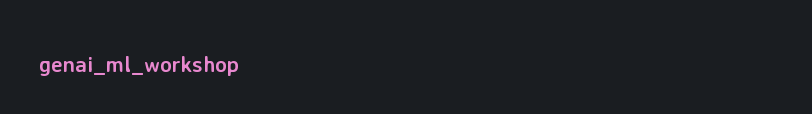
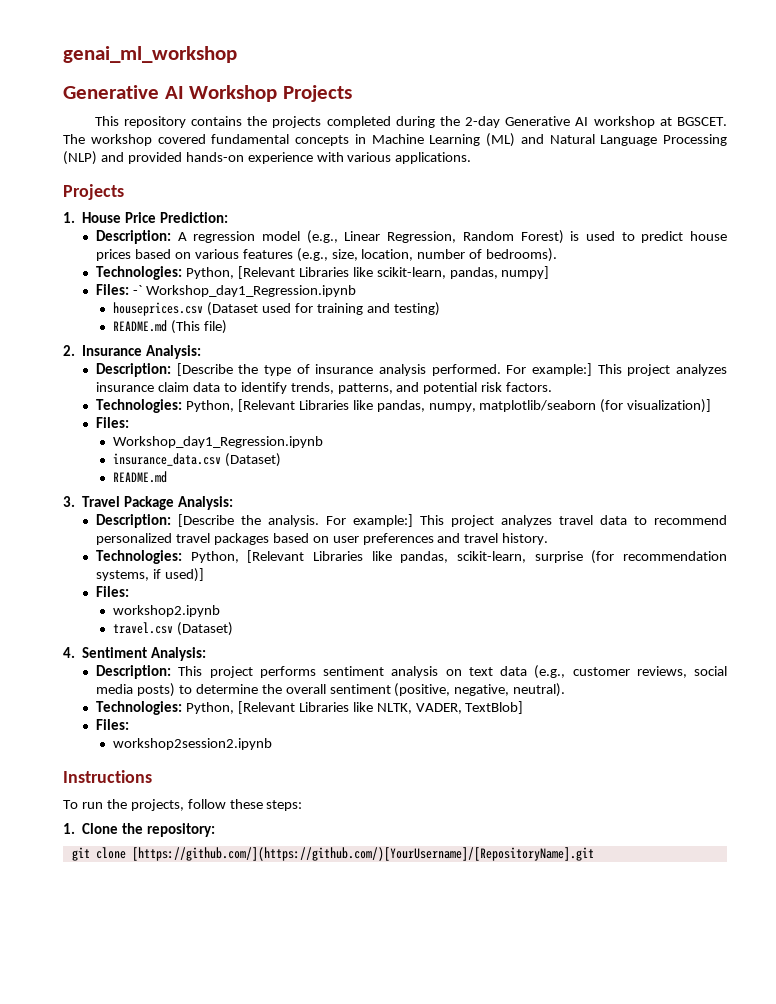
+ Generative AI Workshop Projects
+ This repository contains the projects completed during the 2-day Generative AI workshop at BGSCET. The workshop covered fundamental concepts in Machine Learning (ML) and Natural Language Processing (NLP) and provided hands-on experience with various applications.
+ Projects
+ 1. House Price Prediction:
+ Description: A regression model (e.g., Linear Regression, Random Forest) is used to predict house prices based on various features (e.g., size, location, number of bedrooms).
+ Technologies: Python, [Relevant Libraries like scikit-learn, pandas, numpy]
+ Files: -` Workshop_day1_Regression.ipynb
+ houseprices.csv (Dataset used for training and testing)
+ README.md (This file)
+ 2. Insurance Analysis:
+ Description: [Describe the type of insurance analysis performed. For example:] This project analyzes insurance claim data to identify trends, patterns, and potential risk factors.
+ Technologies: Python, [Relevant Libraries like pandas, numpy, matplotlib/seaborn (for visualization)]
+ Files:
+ Workshop_day1_Regression.ipynb
+ insurance_data.csv (Dataset)
+ README.md
+ 3. Travel Package Analysis:
+ Description: [Describe the analysis. For example:] This project analyzes travel data to recommend personalized travel packages based on user preferences and travel history.
+ Technologies: Python, [Relevant Libraries like pandas, scikit-learn, surprise (for recommendation systems, if used)]
+ Files:
+ workshop2.ipynb
+ travel.csv (Dataset)
+ 4. Sentiment Analysis:
+ Description: This project performs sentiment analysis on text data (e.g., customer reviews, social media posts) to determine the overall sentiment (positive, negative, neutral).
+ Technologies: Python, [Relevant Libraries like NLTK, VADER, TextBlob]
+ Files:
+ workshop2session2.ipynb
+ Instructions
+ To run the projects, follow these steps:
+ 1. Clone the repository:
+ git clone [https://github.com/](https://github.com/)[YourUsername]/[RepositoryName].git

